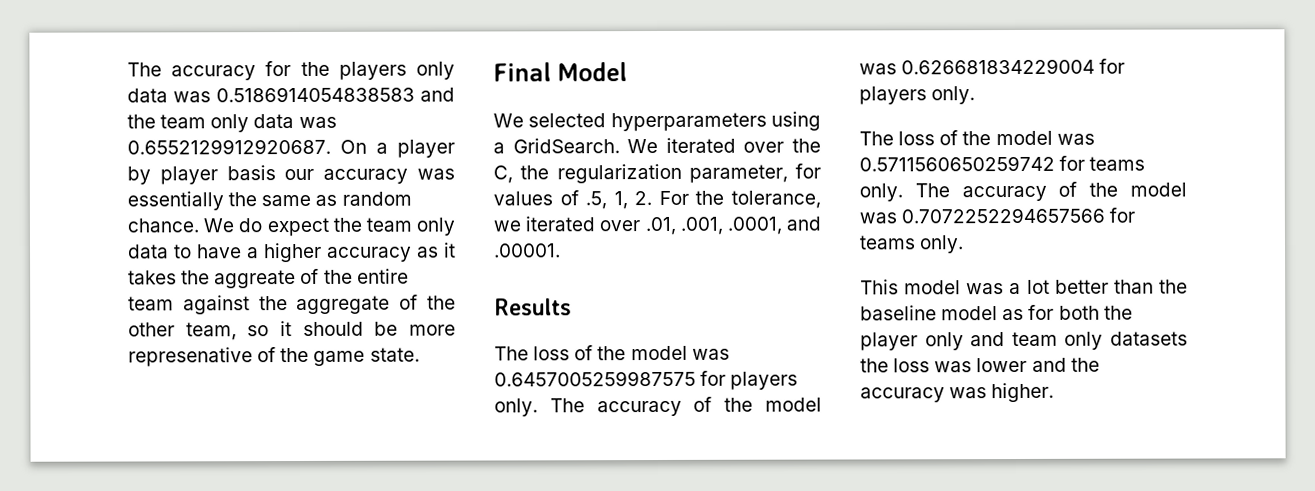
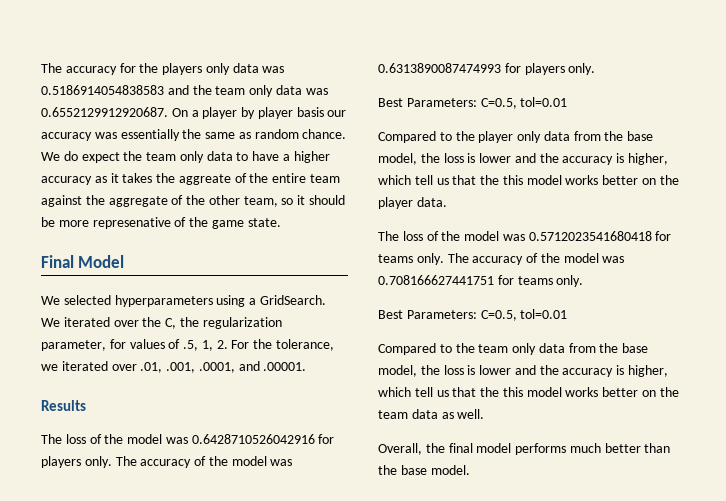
- The loss of the model was 0.6457005259987575 for players only.
+ The loss of the model was 0.6428710526042916 for players only.
- The accuracy of the model was 0.626681834229004 for players only.
- The loss of the model was 0.5711560650259742 for teams only.
+ The accuracy of the model was 0.6313890087474993 for players only.
+ Best Parameters: C=0.5, tol=0.01
+ Compared to the player only data from the base model, the loss is lower and the accuracy is higher, which tell us that the this model works better on the player data.
+ The loss of the model was 0.5712023541680418 for teams only.
- The accuracy of the model was 0.7072252294657566 for teams only.
- This model was a lot better than the baseline model as for both the player only and team only datasets the loss was lower and the accuracy was higher.
+ The accuracy of the model was 0.708166627441751 for teams only.
+ Best Parameters: C=0.5, tol=0.01
+ Compared to the team only data from the base model, the loss is lower and the accuracy is higher, which tell us that the this model works better on the team data as well.
+ Overall, the final model performs much better than the base model.

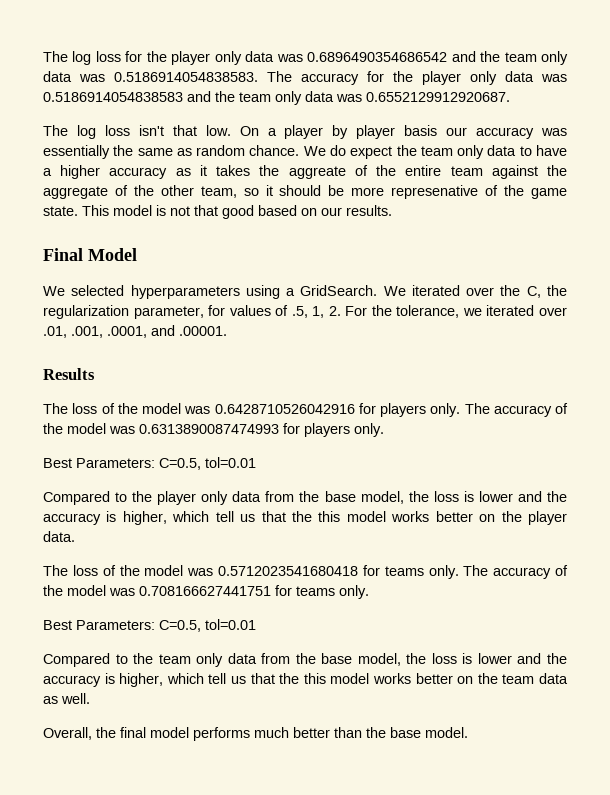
- The accuracy for the players only data was 0.5186914054838583 and the team only data was 0.6552129912920687. On a player by player basis our accuracy was essentially the same as random chance.
+ The log loss for the player only data was 0.6896490354686542 and the team only data was 0.5186914054838583. The accuracy for the player only data was 0.5186914054838583 and the team only data was 0.6552129912920687.
+ The log loss isn't that low. On a player by player basis our accuracy was essentially the same as random chance.
+ This model is not that good based on our results.

